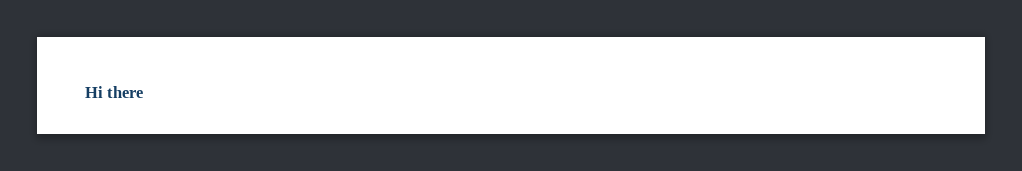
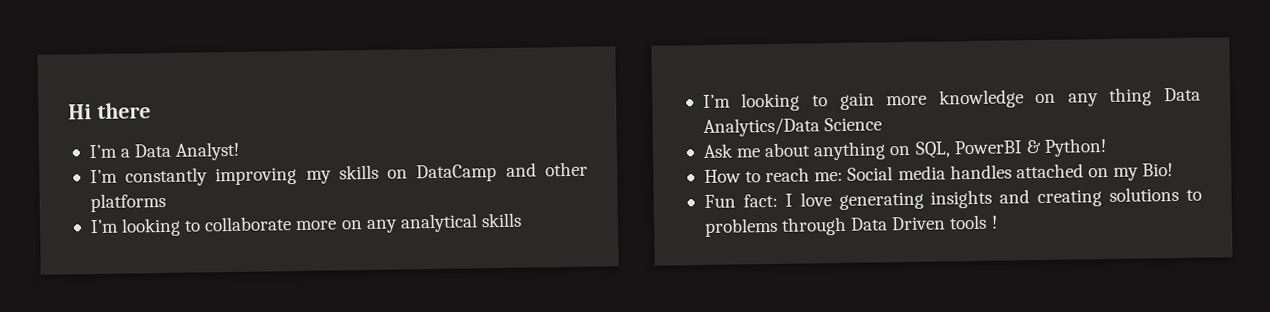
+ I’m a Data Analyst!
+ I’m constantly improving my skills on DataCamp and other platforms
+ I’m looking to collaborate more on any analytical skills
+ I’m looking to gain more knowledge on any thing Data Analytics/Data Science
+ Ask me about anything on SQL, PowerBI & Python!
+ How to reach me: Social media handles attached on my Bio!
+ Fun fact: I love generating insights and creating solutions to problems through Data Driven tools !

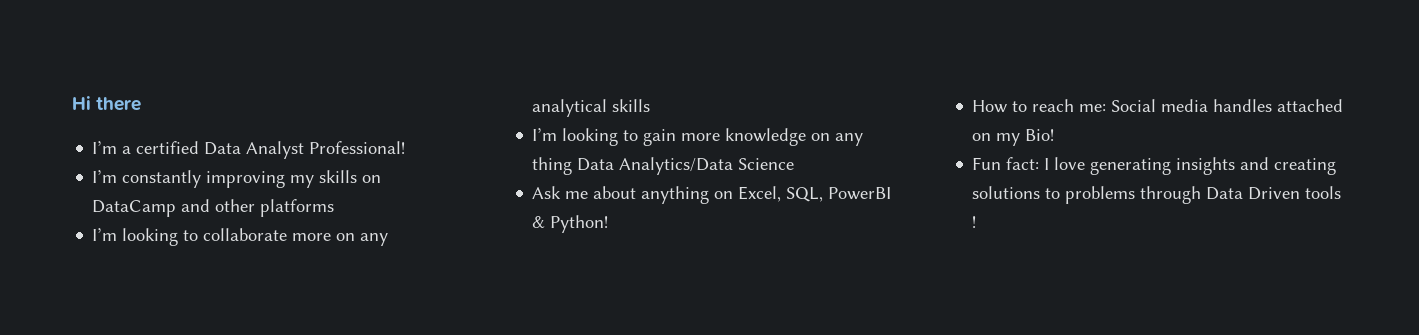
- I’m a Data Analyst!
+ I’m a certified Data Analyst Professional!
- Ask me about anything on SQL, PowerBI & Python!
+ Ask me about anything on Excel, SQL, PowerBI & Python!

